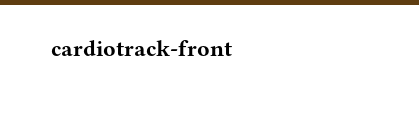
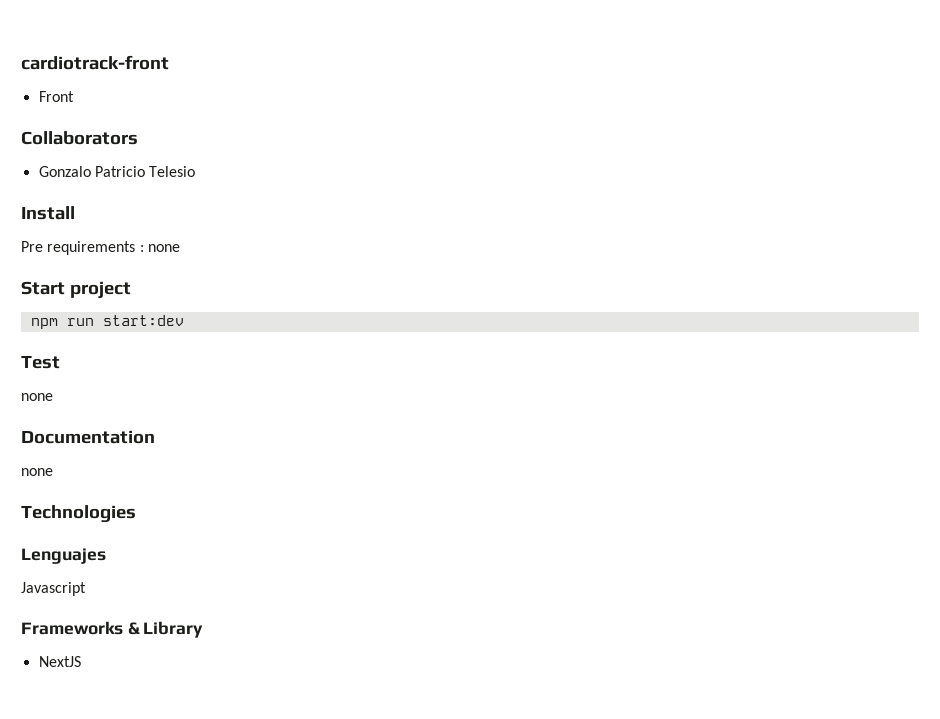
+ Front
+ Collaborators
+ Gonzalo Patricio Telesio
+ Install
+ Pre requirements : none
+ Start project
+ npm run start:dev
+ Test
+ none
+ Documentation
+ none
+ Technologies
+ Lenguajes
+ Javascript
+ Frameworks & Library
+ NextJS

